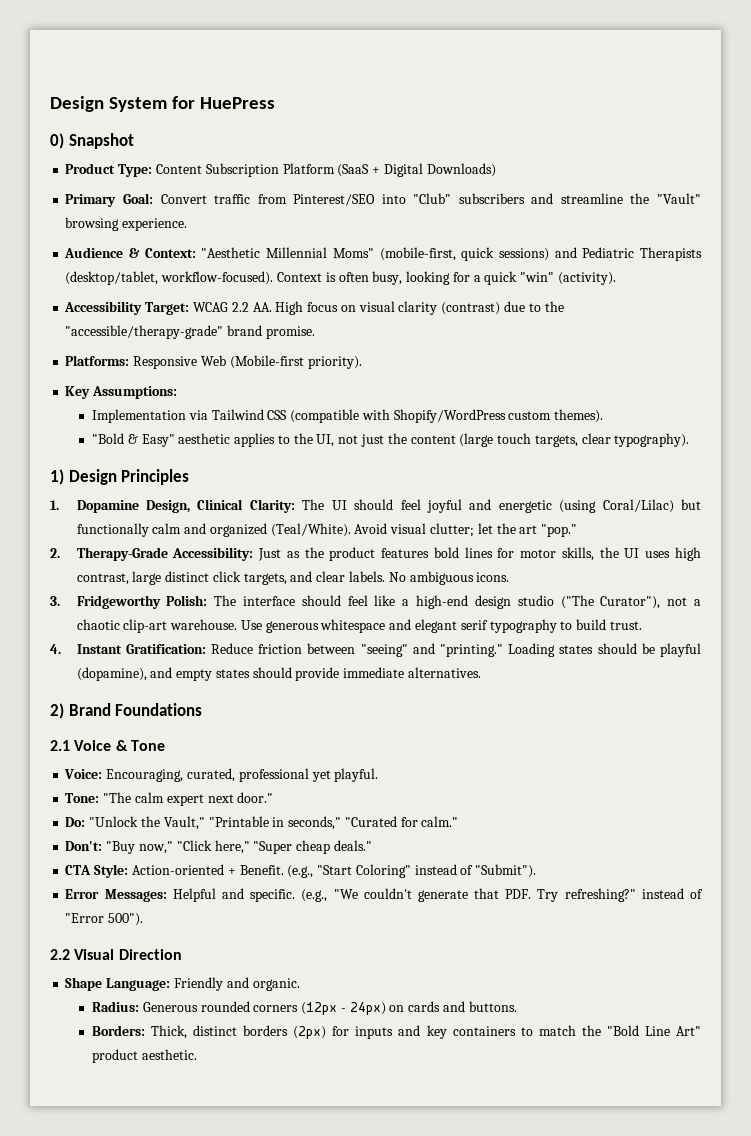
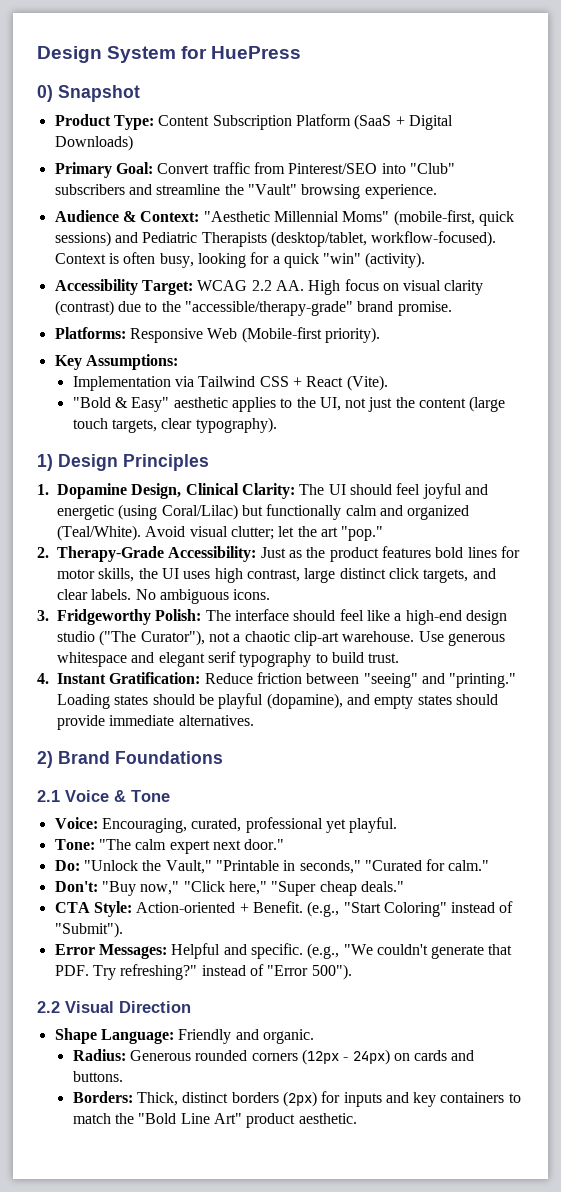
- Implementation via Tailwind CSS (compatible with Shopify/WordPress custom themes).
+ Implementation via Tailwind CSS + React (Vite).

